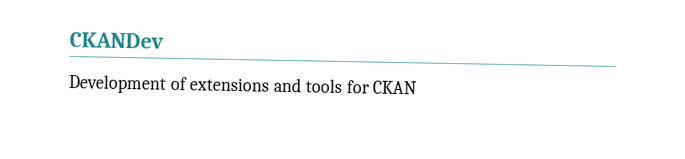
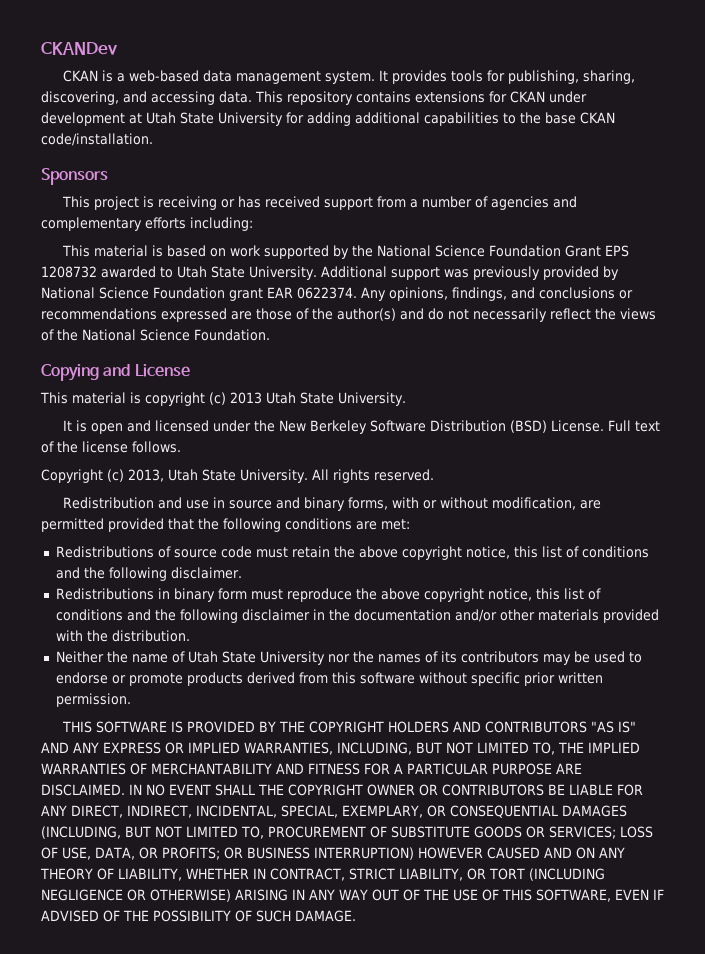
- Development of extensions and tools for CKAN
+ CKAN is a web-based data management system. It provides tools for publishing, sharing, discovering, and accessing data. This repository contains extensions for CKAN under development at Utah State University for adding additional capabilities to the base CKAN code/installation.
+ Sponsors
+ This project is receiving or has received support from a number of agencies and complementary efforts including:
+ This material is based on work supported by the National Science Foundation Grant EPS 1208732 awarded to Utah State University. Additional support was previously provided by National Science Foundation grant EAR 0622374. Any opinions, findings, and conclusions or recommendations expressed are those of the author(s) and do not necessarily reflect the views of the National Science Foundation.
+ Copying and License
+ This material is copyright (c) 2013 Utah State University.
+ It is open and licensed under the New Berkeley Software Distribution (BSD) License. Full text of the license follows.
+ Copyright (c) 2013, Utah State University. All rights reserved.
+ Redistribution and use in source and binary forms, with or without modification, are permitted provided that the following conditions are met:
+ Redistributions of source code must retain the above copyright notice, this list of conditions and the following disclaimer.
+ Redistributions in binary form must reproduce the above copyright notice, this list of conditions and the following disclaimer in the documentation and/or other materials provided with the distribution.
+ Neither the name of Utah State University nor the names of its contributors may be used to endorse or promote products derived from this software without specific prior written permission.
+ THIS SOFTWARE IS PROVIDED BY THE COPYRIGHT HOLDERS AND CONTRIBUTORS "AS IS" AND ANY EXPRESS OR IMPLIED WARRANTIES, INCLUDING, BUT NOT LIMITED TO, THE IMPLIED WARRANTIES OF MERCHANTABILITY AND FITNESS FOR A PARTICULAR PURPOSE ARE DISCLAIMED. IN NO EVENT SHALL THE COPYRIGHT OWNER OR CONTRIBUTORS BE LIABLE FOR ANY DIRECT, INDIRECT, INCIDENTAL, SPECIAL, EXEMPLARY, OR CONSEQUENTIAL DAMAGES (INCLUDING, BUT NOT LIMITED TO, PROCUREMENT OF SUBSTITUTE GOODS OR SERVICES; LOSS OF USE, DATA, OR PROFITS; OR BUSINESS INTERRUPTION) HOWEVER CAUSED AND ON ANY THEORY OF LIABILITY, WHETHER IN CONTRACT, STRICT LIABILITY, OR TORT (INCLUDING NEGLIGENCE OR OTHERWISE) ARISING IN ANY WAY OUT OF THE USE OF THIS SOFTWARE, EVEN IF ADVISED OF THE POSSIBILITY OF SUCH DAMAGE.

